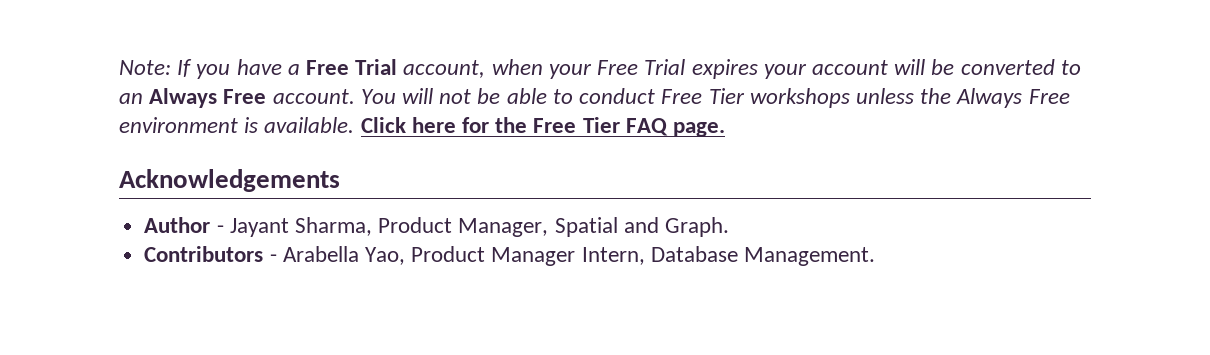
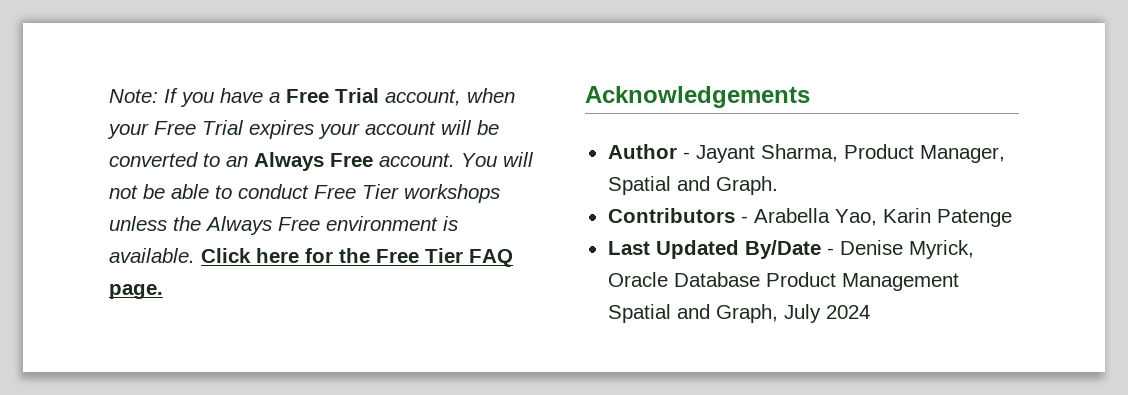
- Contributors - Arabella Yao, Product Manager Intern, Database Management.
+ Contributors - Arabella Yao, Karin Patenge
+ Last Updated By/Date - Denise Myrick, Oracle Database Product Management Spatial and Graph, July 2024

